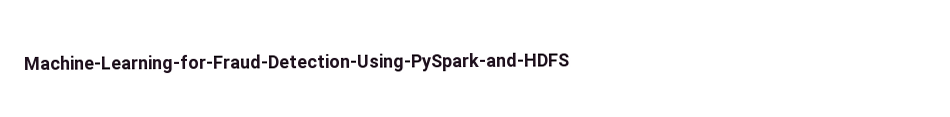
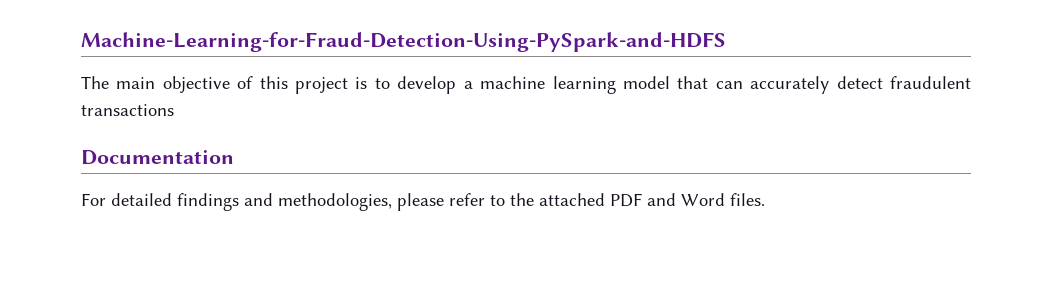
+ The main objective of this project is to develop a machine learning model that can accurately detect fraudulent transactions
+ Documentation
+ For detailed findings and methodologies, please refer to the attached PDF and Word files.

